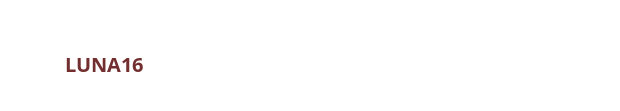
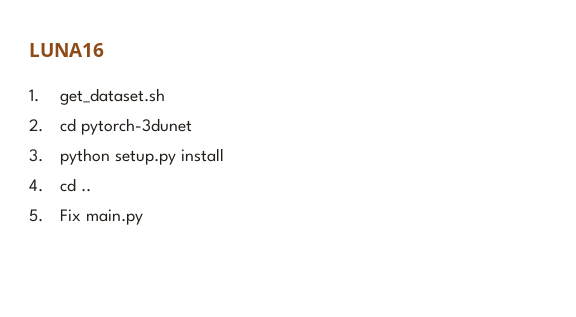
+ 1. get_dataset.sh
+ 2. cd pytorch-3dunet
+ 3. python setup.py install
+ 4. cd ..
+ 5. Fix main.py

